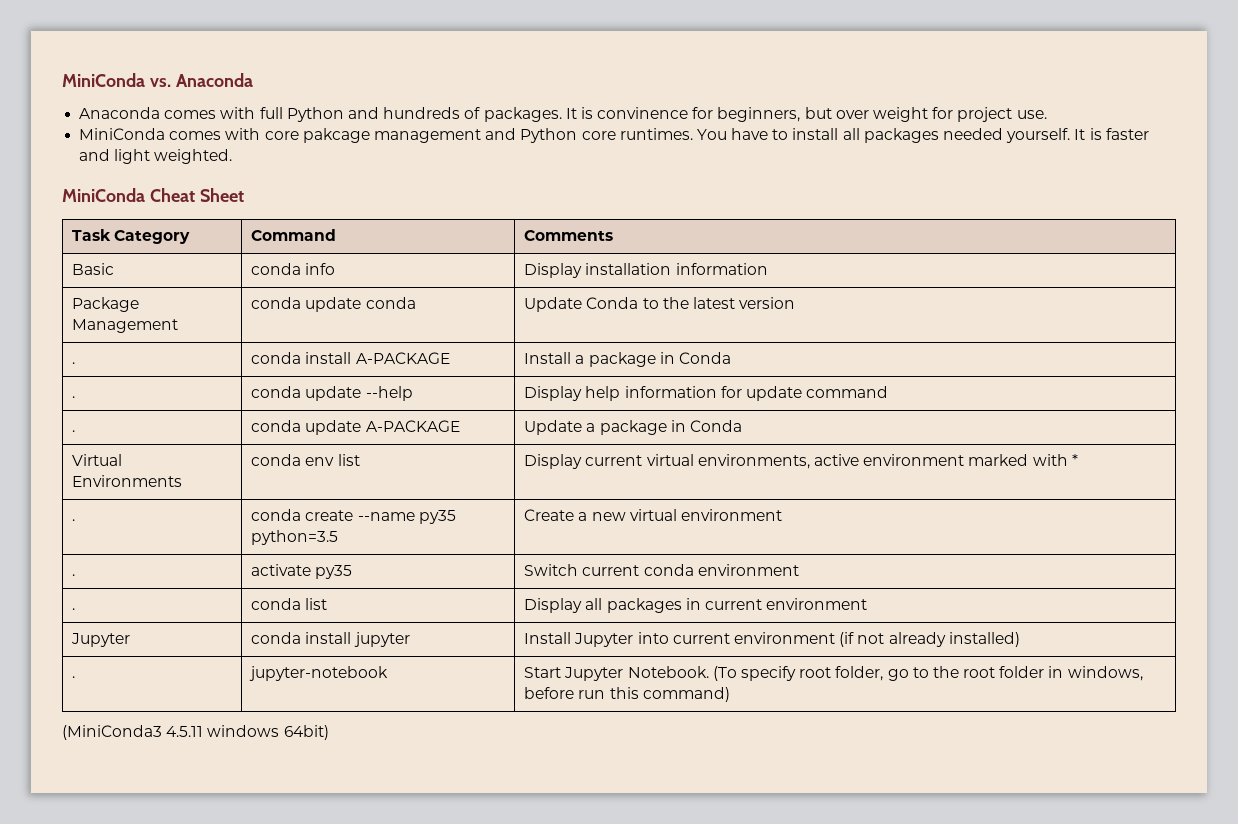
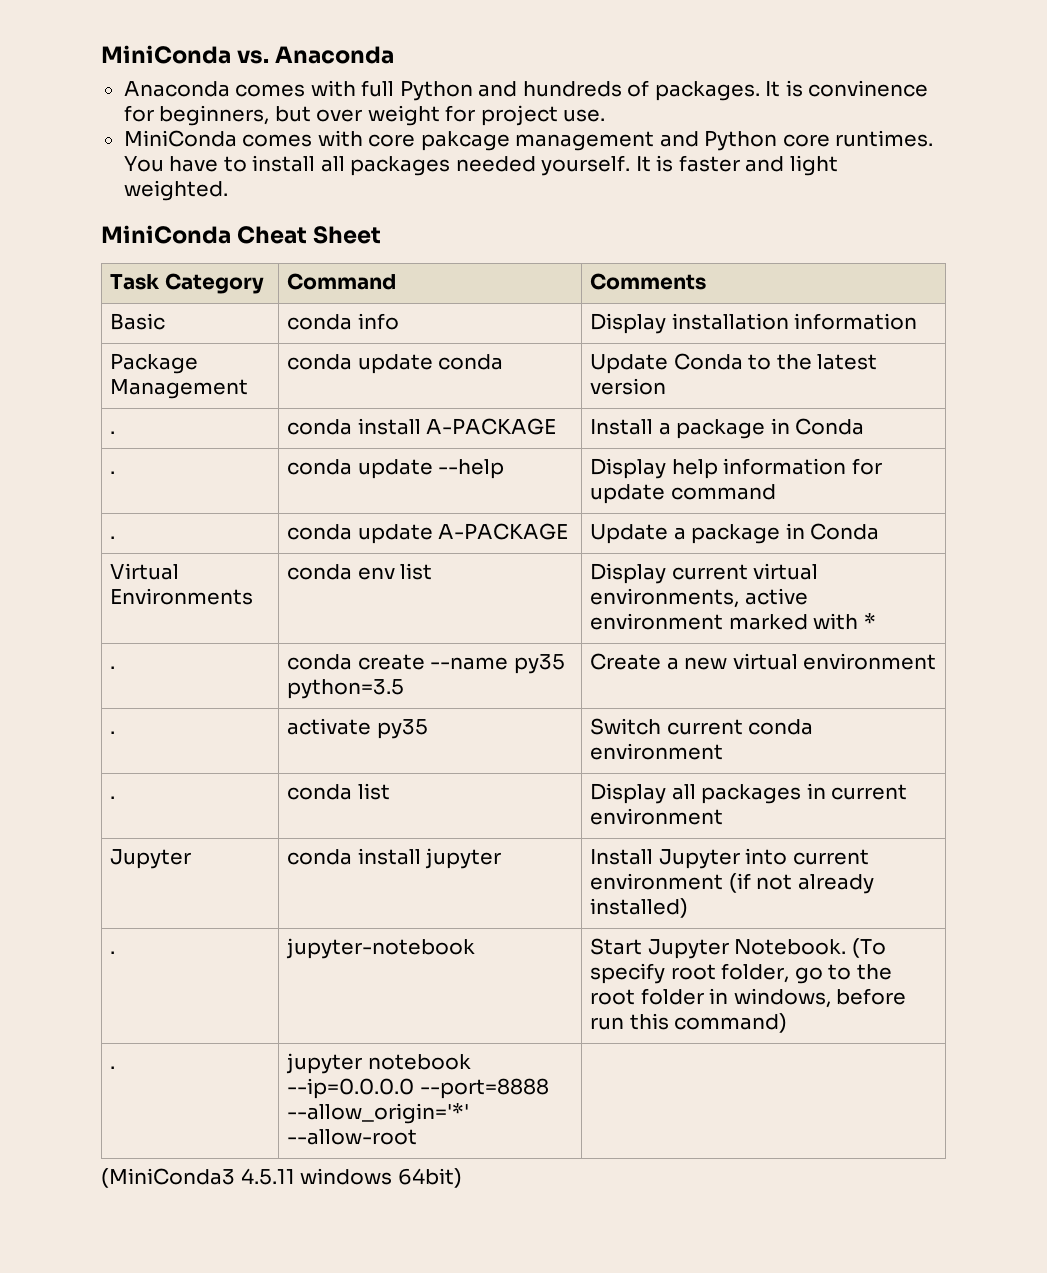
+ . | jupyter notebook --ip=0.0.0.0 --port=8888 --allow_origin='*' --allow-root |

